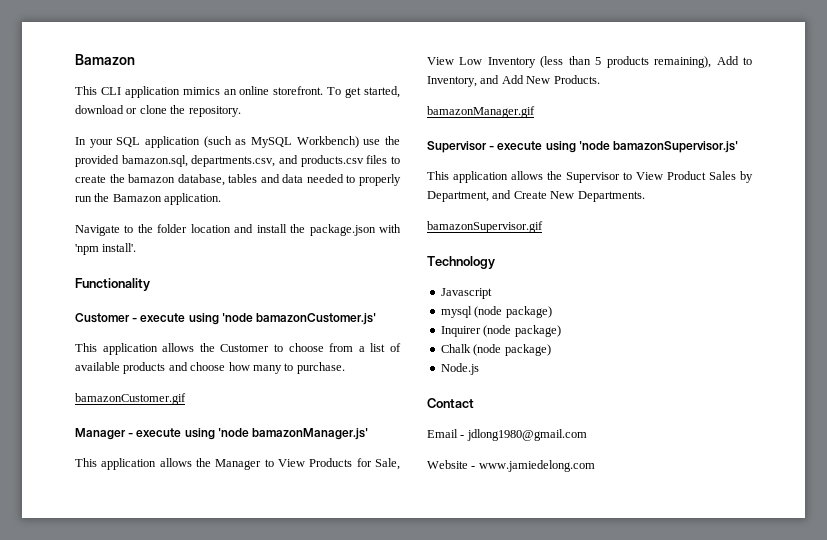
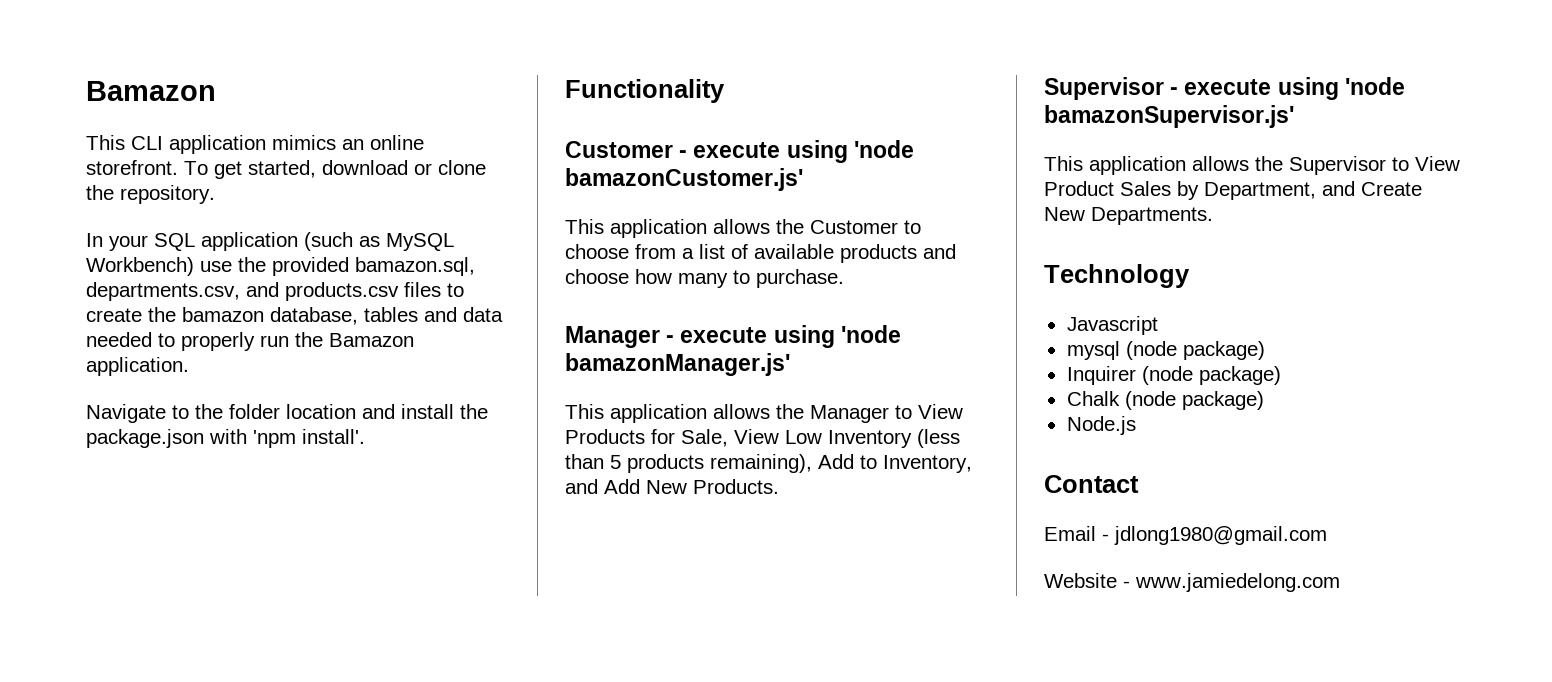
- bamazonCustomer.gif
- bamazonManager.gif
- bamazonSupervisor.gif

